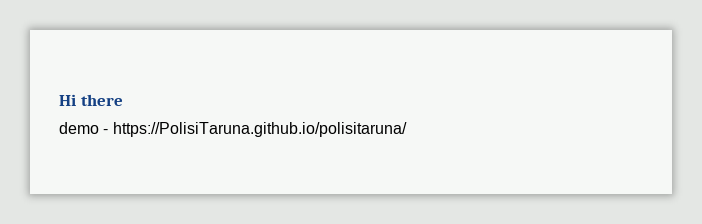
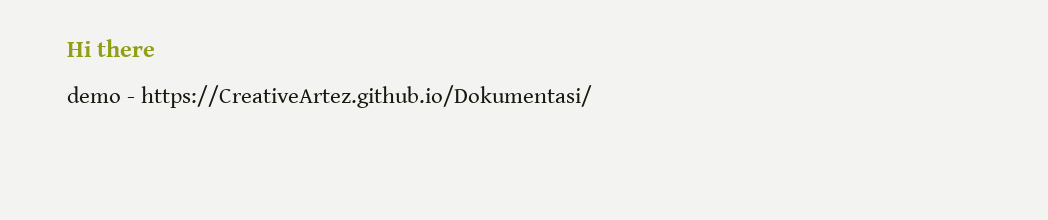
- demo - https://PolisiTaruna.github.io/polisitaruna/
+ demo - https://CreativeArtez.github.io/Dokumentasi/

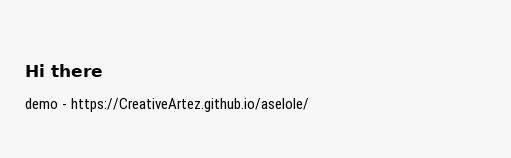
- demo - https://CreativeArtez.github.io/Dokumentasi/
+ demo - https://CreativeArtez.github.io/aselole/

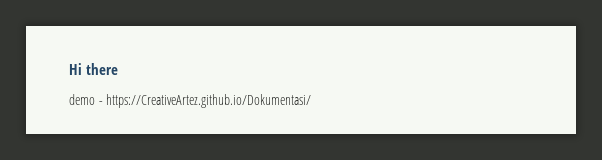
- demo - https://CreativeArtez.github.io/aselole/
+ demo - https://CreativeArtez.github.io/Dokumentasi/

